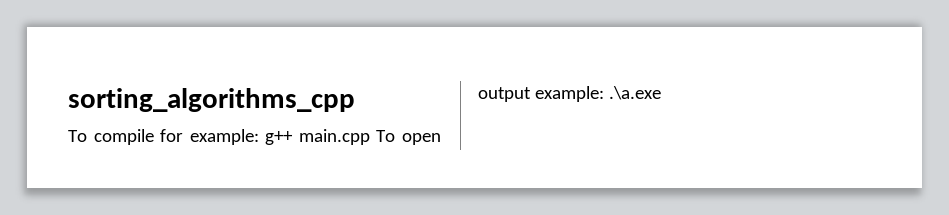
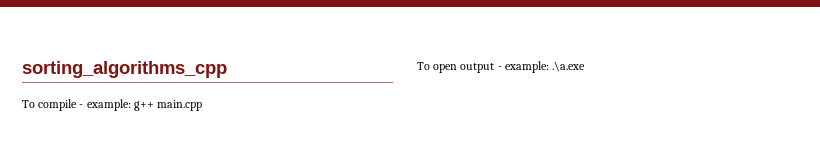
- To compile for example: g++ main.cpp To open output example: .\a.exe
+ To compile - example: g++ main.cpp
+ To open output - example: .\a.exe

